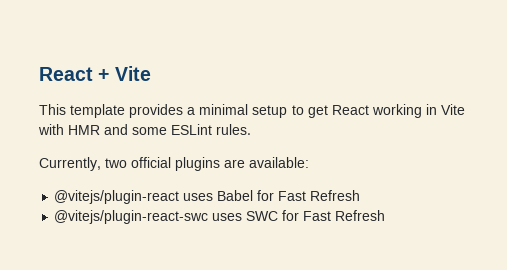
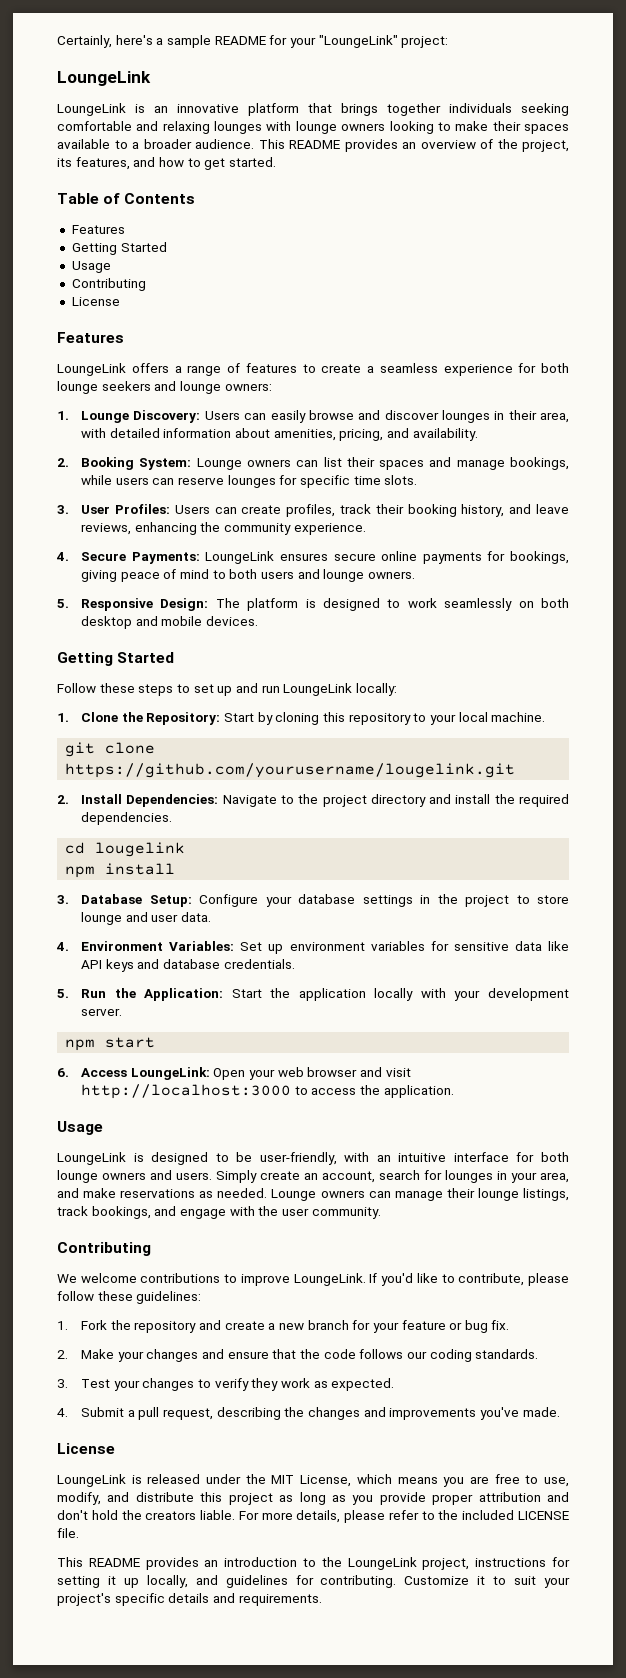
- React + Vite
- This template provides a minimal setup to get React working in Vite with HMR and some ESLint rules.
- Currently, two official plugins are available:
- @vitejs/plugin-react uses Babel for Fast Refresh
- @vitejs/plugin-react-swc uses SWC for Fast Refresh
+ Certainly, here's a sample README for your "LoungeLink" project:
+ LoungeLink
+ LoungeLink is an innovative platform that brings together individuals seeking comfortable and relaxing lounges with lounge owners looking to make their spaces available to a broader audience. This README provides an overview of the project, its features, and how to get started.
+ Table of Contents
+ Features
+ Getting Started
+ Usage
+ Contributing
+ License
+ Features
+ LoungeLink offers a range of features to create a seamless experience for both lounge seekers and lounge owners:
+ 1. Lounge Discovery: Users can easily browse and discover lounges in their area, with detailed information about amenities, pricing, and availability.
+ 2. Booking System: Lounge owners can list their spaces and manage bookings, while users can reserve lounges for specific time slots.
+ 3. User Profiles: Users can create profiles, track their booking history, and leave reviews, enhancing the community experience.
+ 4. Secure Payments: LoungeLink ensures secure online payments for bookings, giving peace of mind to both users and lounge owners.
+ 5. Responsive Design: The platform is designed to work seamlessly on both desktop and mobile devices.
+ Getting Started
+ Follow these steps to set up and run LoungeLink locally:
+ 1. Clone the Repository: Start by cloning this repository to your local machine.
+ git clone https://github.com/yourusername/lougelink.git
+ 2. Install Dependencies: Navigate to the project directory and install the required dependencies.
+ cd lougelink
+ npm install
+ 3. Database Setup: Configure your database settings in the project to store lounge and user data.
+ 4. Environment Variables: Set up environment variables for sensitive data like API keys and database credentials.
+ 5. Run the Application: Start the application locally with your development server.
+ npm start
+ 6. Access LoungeLink: Open your web browser and visit http://localhost:3000 to access the application.
+ Usage
+ LoungeLink is designed to be user-friendly, with an intuitive interface for both lounge owners and users. Simply create an account, search for lounges in your area, and make reservations as needed. Lounge owners can manage their lounge listings, track bookings, and engage with the user community.
+ Contributing
+ We welcome contributions to improve LoungeLink. If you'd like to contribute, please follow these guidelines:
+ 1. Fork the repository and create a new branch for your feature or bug fix.
+ 2. Make your changes and ensure that the code follows our coding standards.
+ 3. Test your changes to verify they work as expected.
+ 4. Submit a pull request, describing the changes and improvements you've made.
+ License
+ LoungeLink is released under the MIT License, which means you are free to use, modify, and distribute this project as long as you provide proper attribution and don't hold the creators liable. For more details, please refer to the included LICENSE file.
+ This README provides an introduction to the LoungeLink project, instructions for setting it up locally, and guidelines for contributing. Customize it to suit your project's specific details and requirements.

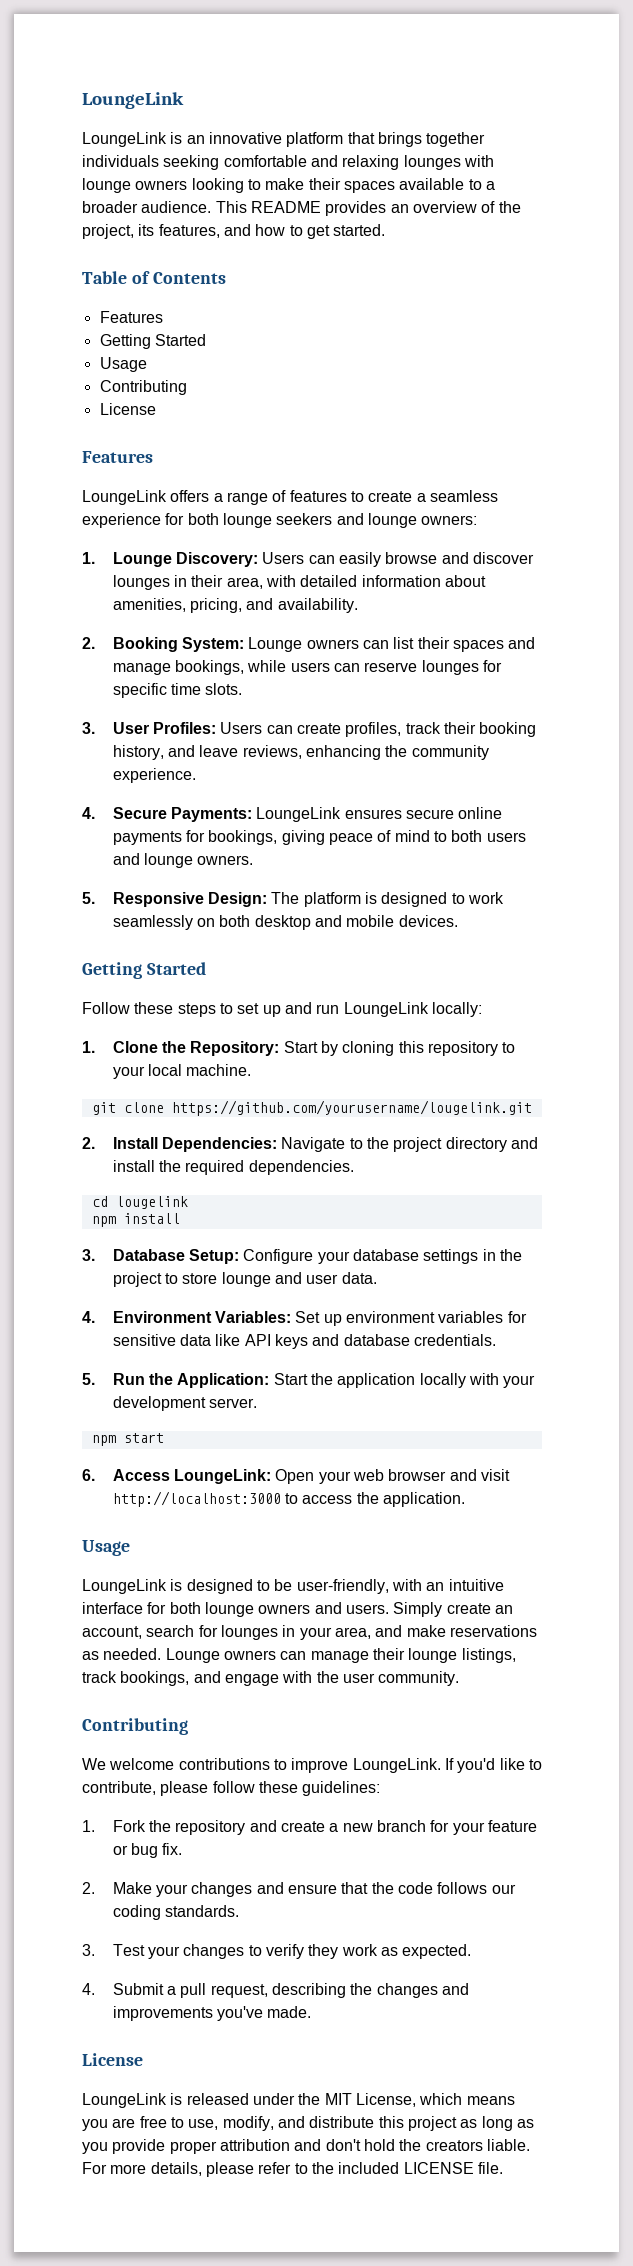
- Certainly, here's a sample README for your "LoungeLink" project:
- This README provides an introduction to the LoungeLink project, instructions for setting it up locally, and guidelines for contributing. Customize it to suit your project's specific details and requirements.

